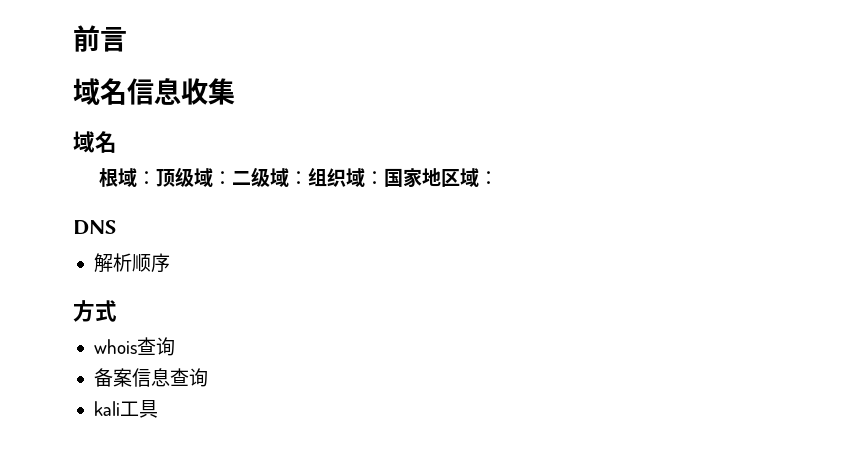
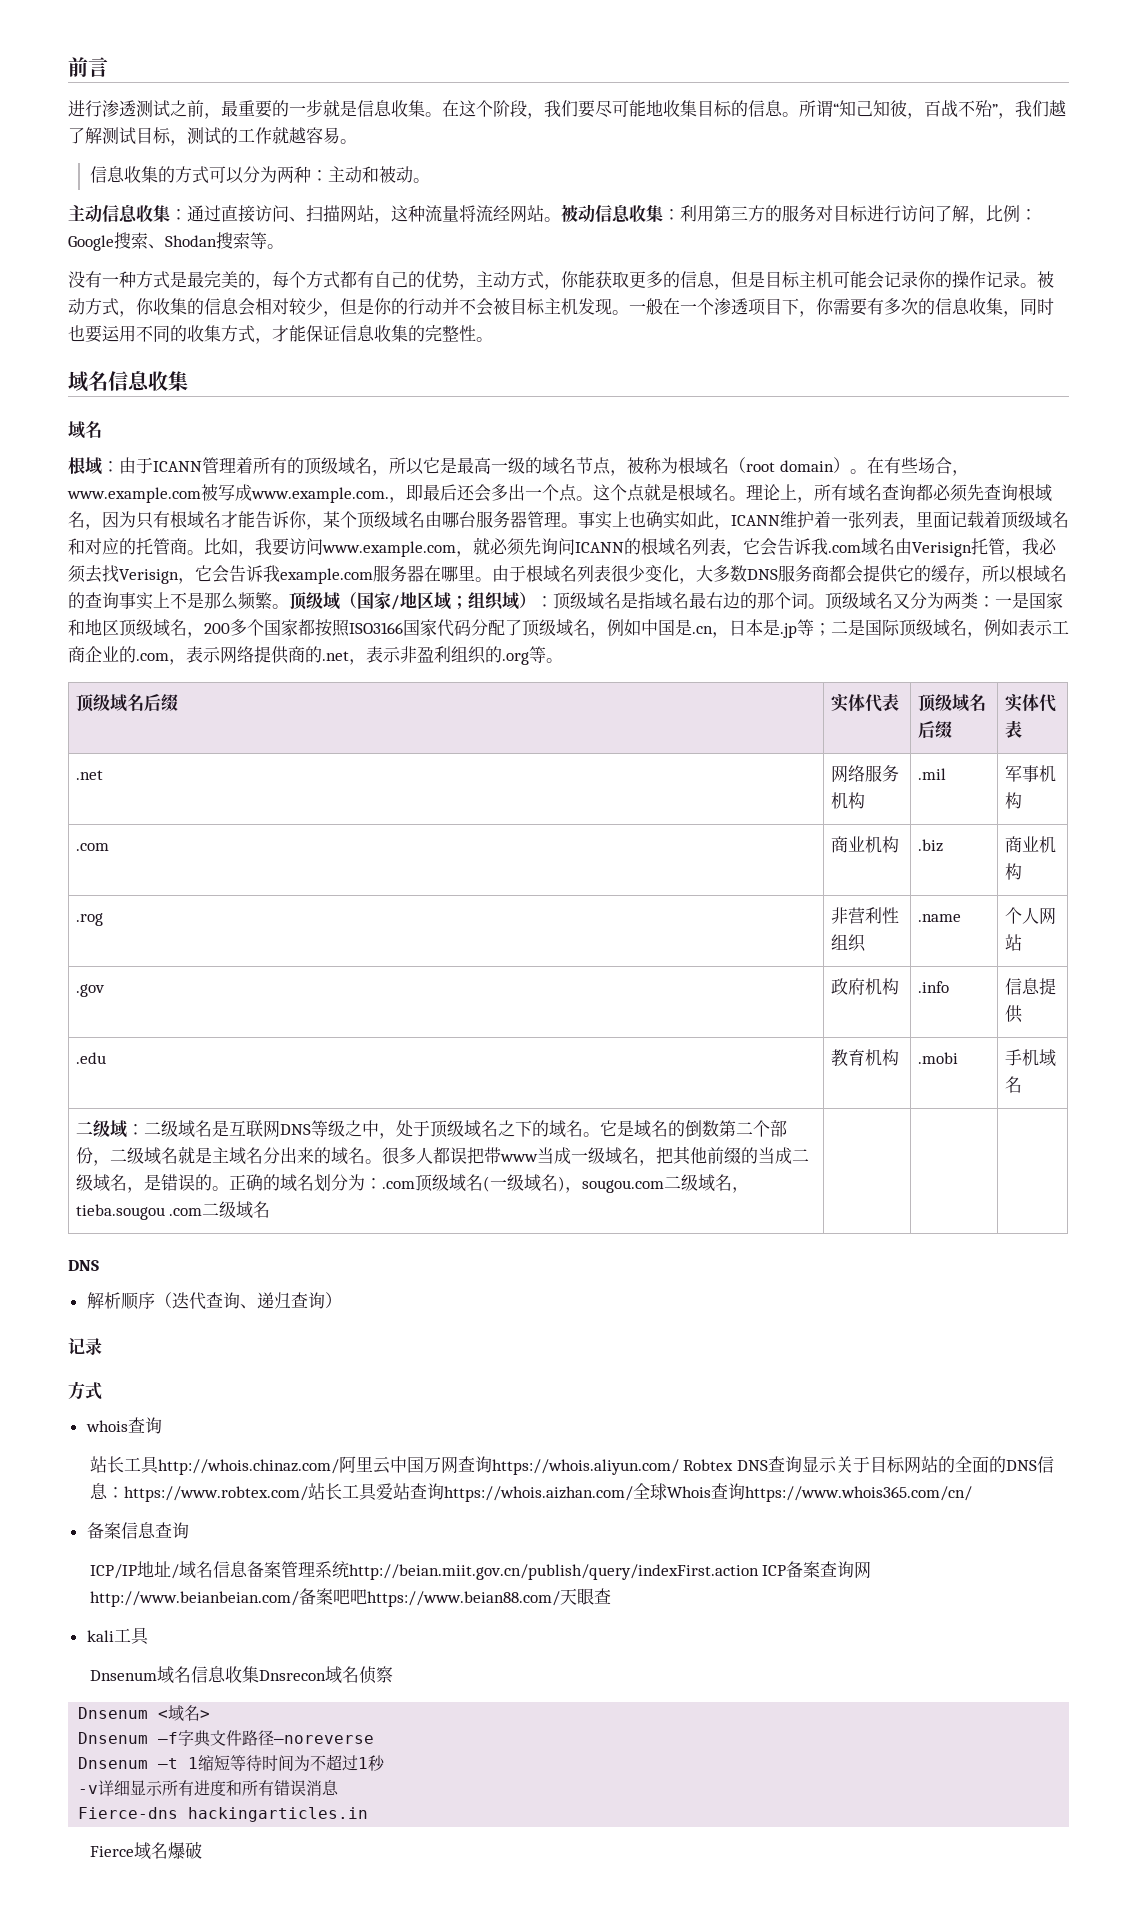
+ 进行渗透测试之前，最重要的一步就是信息收集。在这个阶段，我们要尽可能地收集目标的信息。所谓“知己知彼，百战不殆”，我们越了解测试目标，测试的工作就越容易。
+ 信息收集的方式可以分为两种：主动和被动。
+ 主动信息收集：通过直接访问、扫描网站，这种流量将流经网站。被动信息收集：利用第三方的服务对目标进行访问了解，比例：Google搜索、Shodan搜索等。
+ 没有一种方式是最完美的，每个方式都有自己的优势，主动方式，你能获取更多的信息，但是目标主机可能会记录你的操作记录。被动方式，你收集的信息会相对较少，但是你的行动并不会被目标主机发现。一般在一个渗透项目下，你需要有多次的信息收集，同时也要运用不同的收集方式，才能保证信息收集的完整性。
- 根域：顶级域：二级域：组织域：国家地区域：
+ 根域：由于ICANN管理着所有的顶级域名，所以它是最高一级的域名节点，被称为根域名（root domain）。在有些场合，www.example.com被写成www.example.com.，即最后还会多出一个点。这个点就是根域名。理论上，所有域名查询都必须先查询根域名，因为只有根域名才能告诉你，某个顶级域名由哪台服务器管理。事实上也确实如此，ICANN维护着一张列表，里面记载着顶级域名和对应的托管商。比如，我要访问www.example.com，就必须先询问ICANN的根域名列表，它会告诉我.com域名由Verisign托管，我必须去找Verisign，它会告诉我example.com服务器在哪里。由于根域名列表很少变化，大多数DNS服务商都会提供它的缓存，所以根域名的查询事实上不是那么频繁。顶级域（国家/地区域；组织域）：顶级域名是指域名最右边的那个词。顶级域名又分为两类：一是国家和地区顶级域名，200多个国家都按照ISO3166国家代码分配了顶级域名，例如中国是.cn，日本是.jp等；二是国际顶级域名，例如表示工商企业的.com，表示网络提供商的.net，表示非盈利组织的.org等。
+ 顶级域名后缀 | 实体代表 | 顶级域名后缀 | 实体代表
+ .net | 网络服务机构 | .mil | 军事机构
+ .com | 商业机构 | .biz | 商业机构
+ .rog | 非营利性组织 | .name | 个人网站
+ .gov | 政府机构 | .info | 信息提供
+ .edu | 教育机构 | .mobi | 手机域名
+ 二级域：二级域名是互联网DNS等级之中，处于顶级域名之下的域名。它是域名的倒数第二个部份，二级域名就是主域名分出来的域名。很多人都误把带www当成一级域名，把其他前缀的当成二级域名，是错误的。正确的域名划分为：.com顶级域名(一级域名)，sougou.com二级域名，tieba.sougou .com二级域名 | | |
  DNS
- 解析顺序
+ 解析顺序（迭代查询、递归查询）
+ 记录
  方式
  whois查询
+ 站长工具http://whois.chinaz.com/阿里云中国万网查询https://whois.aliyun.com/ Robtex DNS查询显示关于目标网站的全面的DNS信息：https://www.robtex.com/站长工具爱站查询https://whois.aizhan.com/全球Whois查询https://www.whois365.com/cn/
  备案信息查询
+ ICP/IP地址/域名信息备案管理系统http://beian.miit.gov.cn/publish/query/indexFirst.action ICP备案查询网http://www.beianbeian.com/备案吧吧https://www.beian88.com/天眼查
  kali工具
+ Dnsenum域名信息收集Dnsrecon域名侦察
+ Dnsenum <域名>
+ Dnsenum –f字典文件路径–noreverse
+ Dnsenum –t 1缩短等待时间为不超过1秒
+ -v详细显示所有进度和所有错误消息
+ Fierce-dns hackingarticles.in
+ Fierce域名爆破

